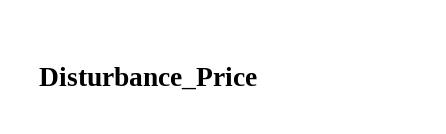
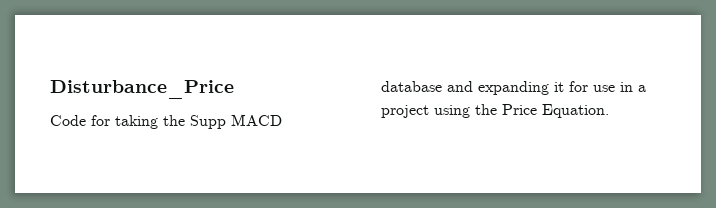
+ Code for taking the Supp MACD database and expanding it for use in a project using the Price Equation.

